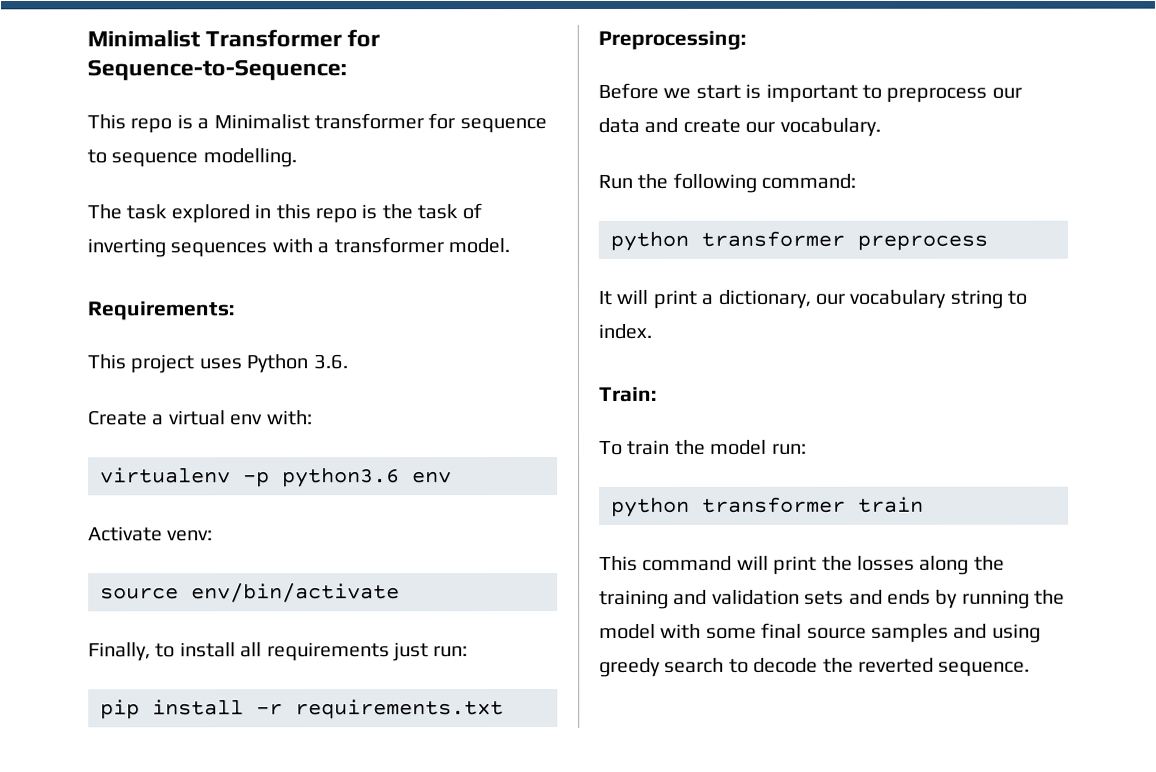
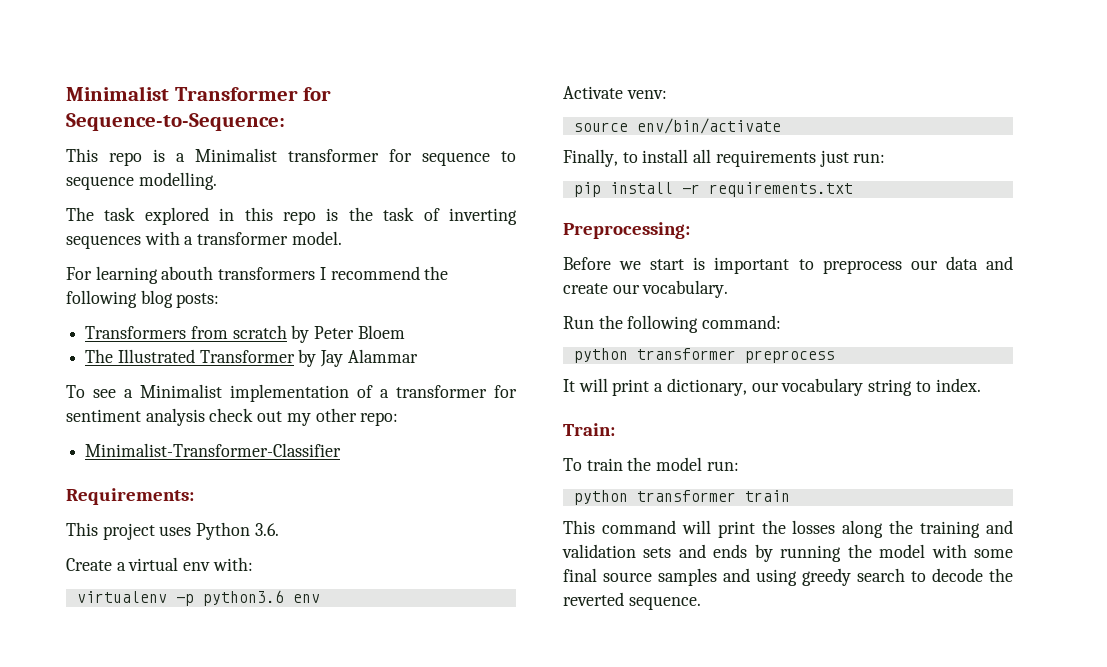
+ For learning abouth transformers I recommend the following blog posts:
+ Transformers from scratch by Peter Bloem
+ The Illustrated Transformer by Jay Alammar
+ To see a Minimalist implementation of a transformer for sentiment analysis check out my other repo:
+ Minimalist-Transformer-Classifier

